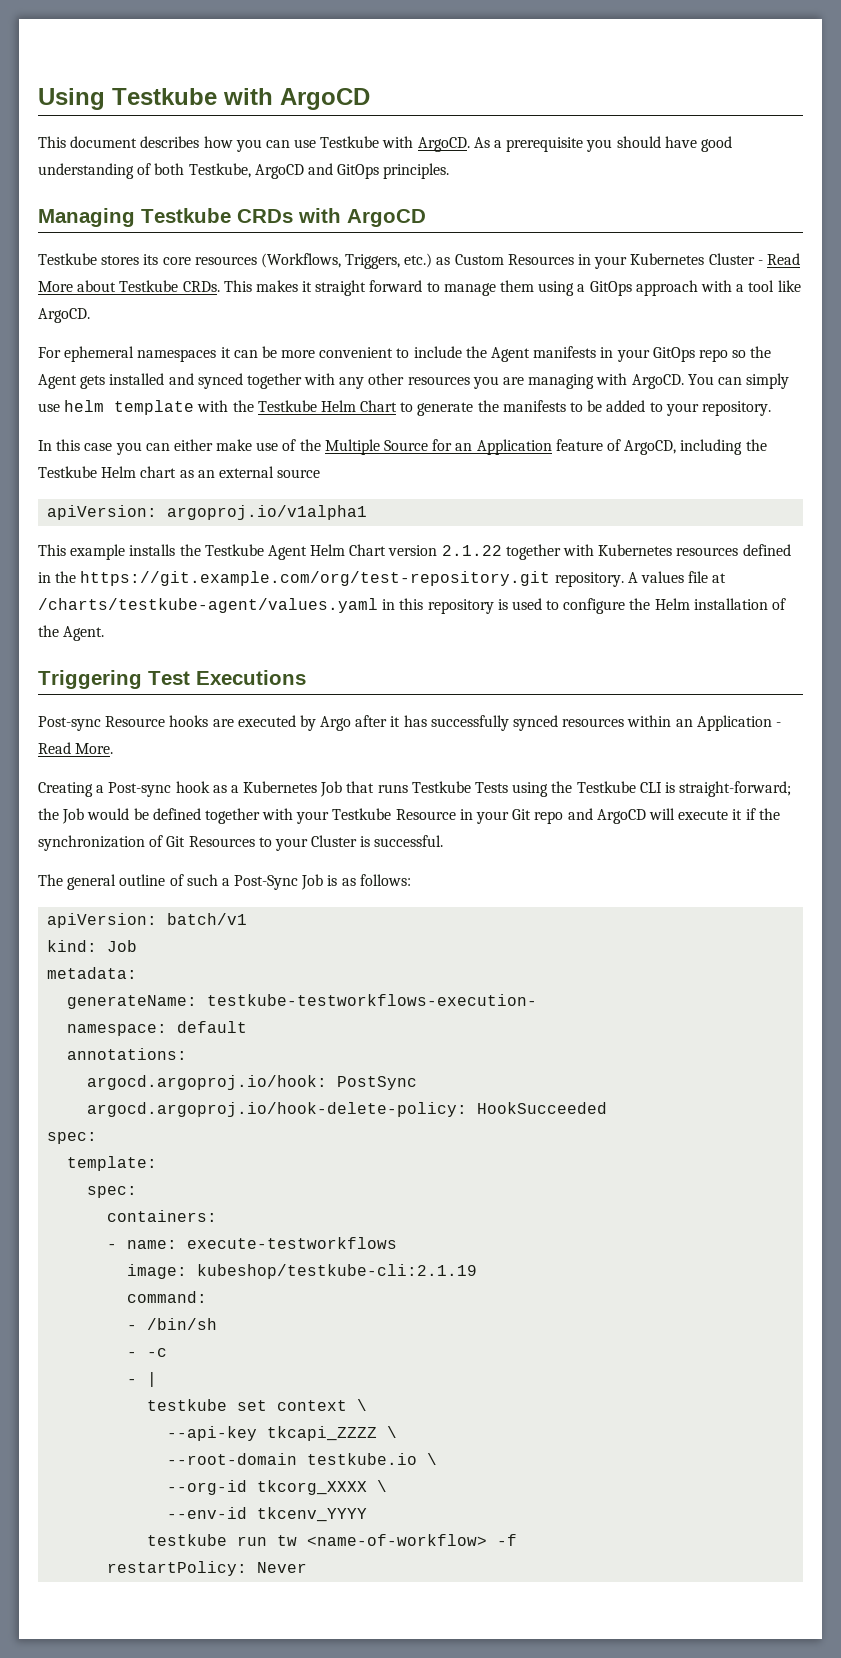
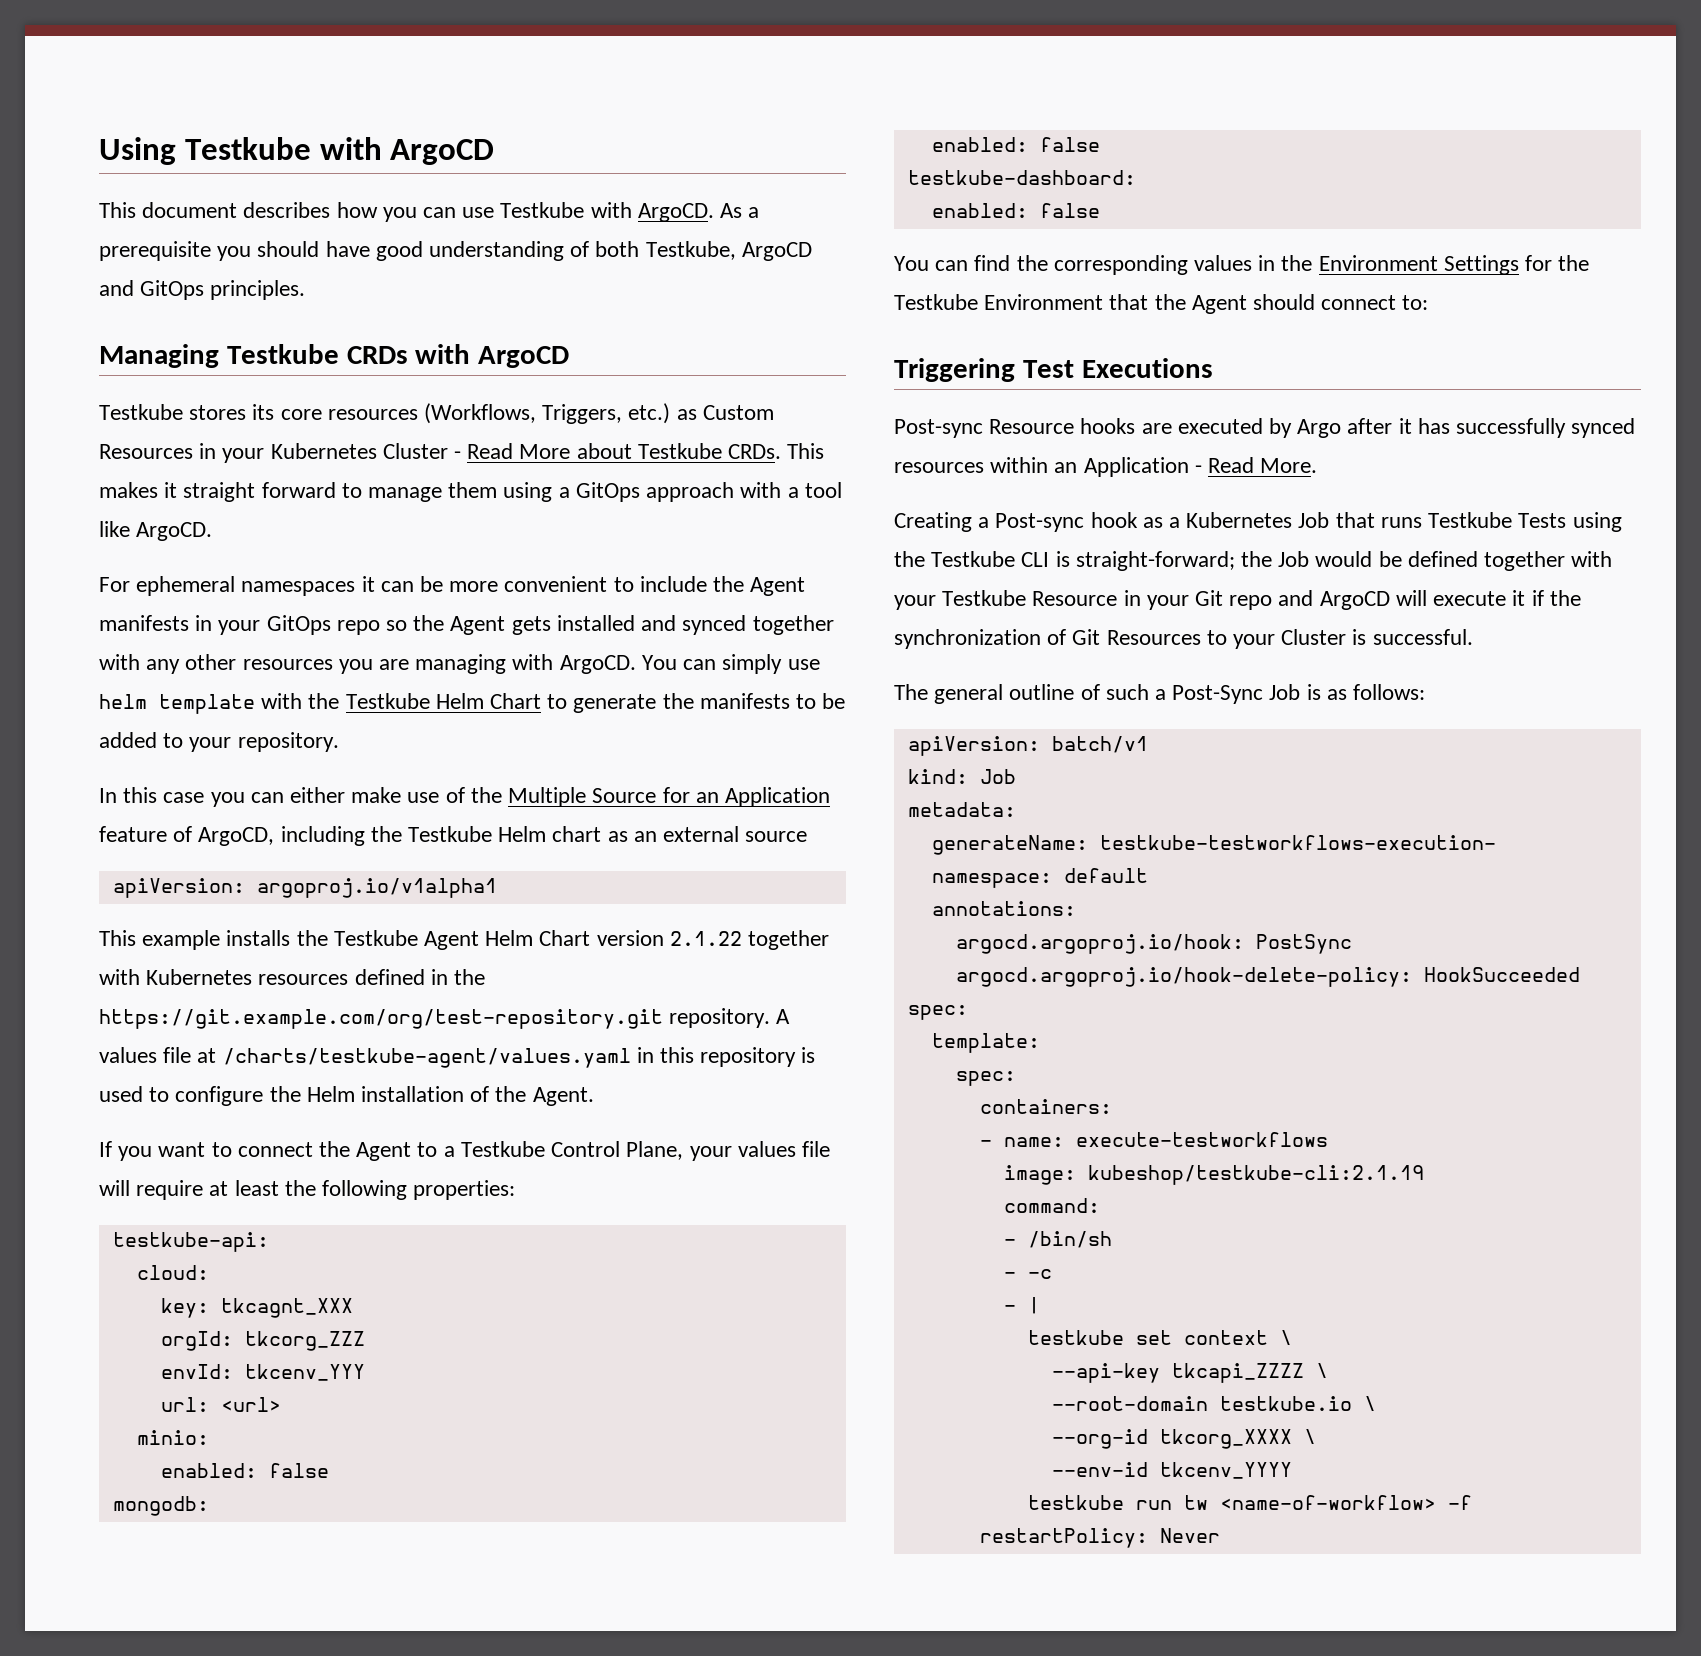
+ If you want to connect the Agent to a Testkube Control Plane, your values file will require at least the following properties:
+ testkube-api:
+ cloud:
+ key: tkcagnt_XXX
+ orgId: tkcorg_ZZZ
+ envId: tkcenv_YYY
+ url: <url>
+ minio:
+ enabled: false
+ mongodb:
+ enabled: false
+ testkube-dashboard:
+ enabled: false
+ You can find the corresponding values in the Environment Settings for the Testkube Environment that the Agent should connect to:

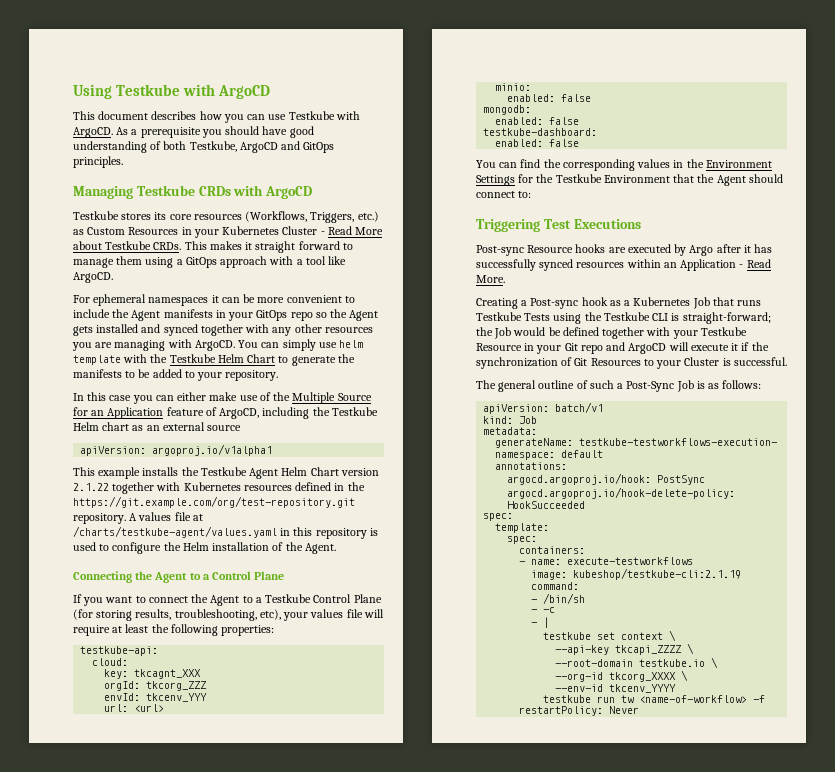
+ Connecting the Agent to a Control Plane
- If you want to connect the Agent to a Testkube Control Plane, your values file will require at least the following properties:
+ If you want to connect the Agent to a Testkube Control Plane (for storing results, troubleshooting, etc), your values file will require at least the following properties:

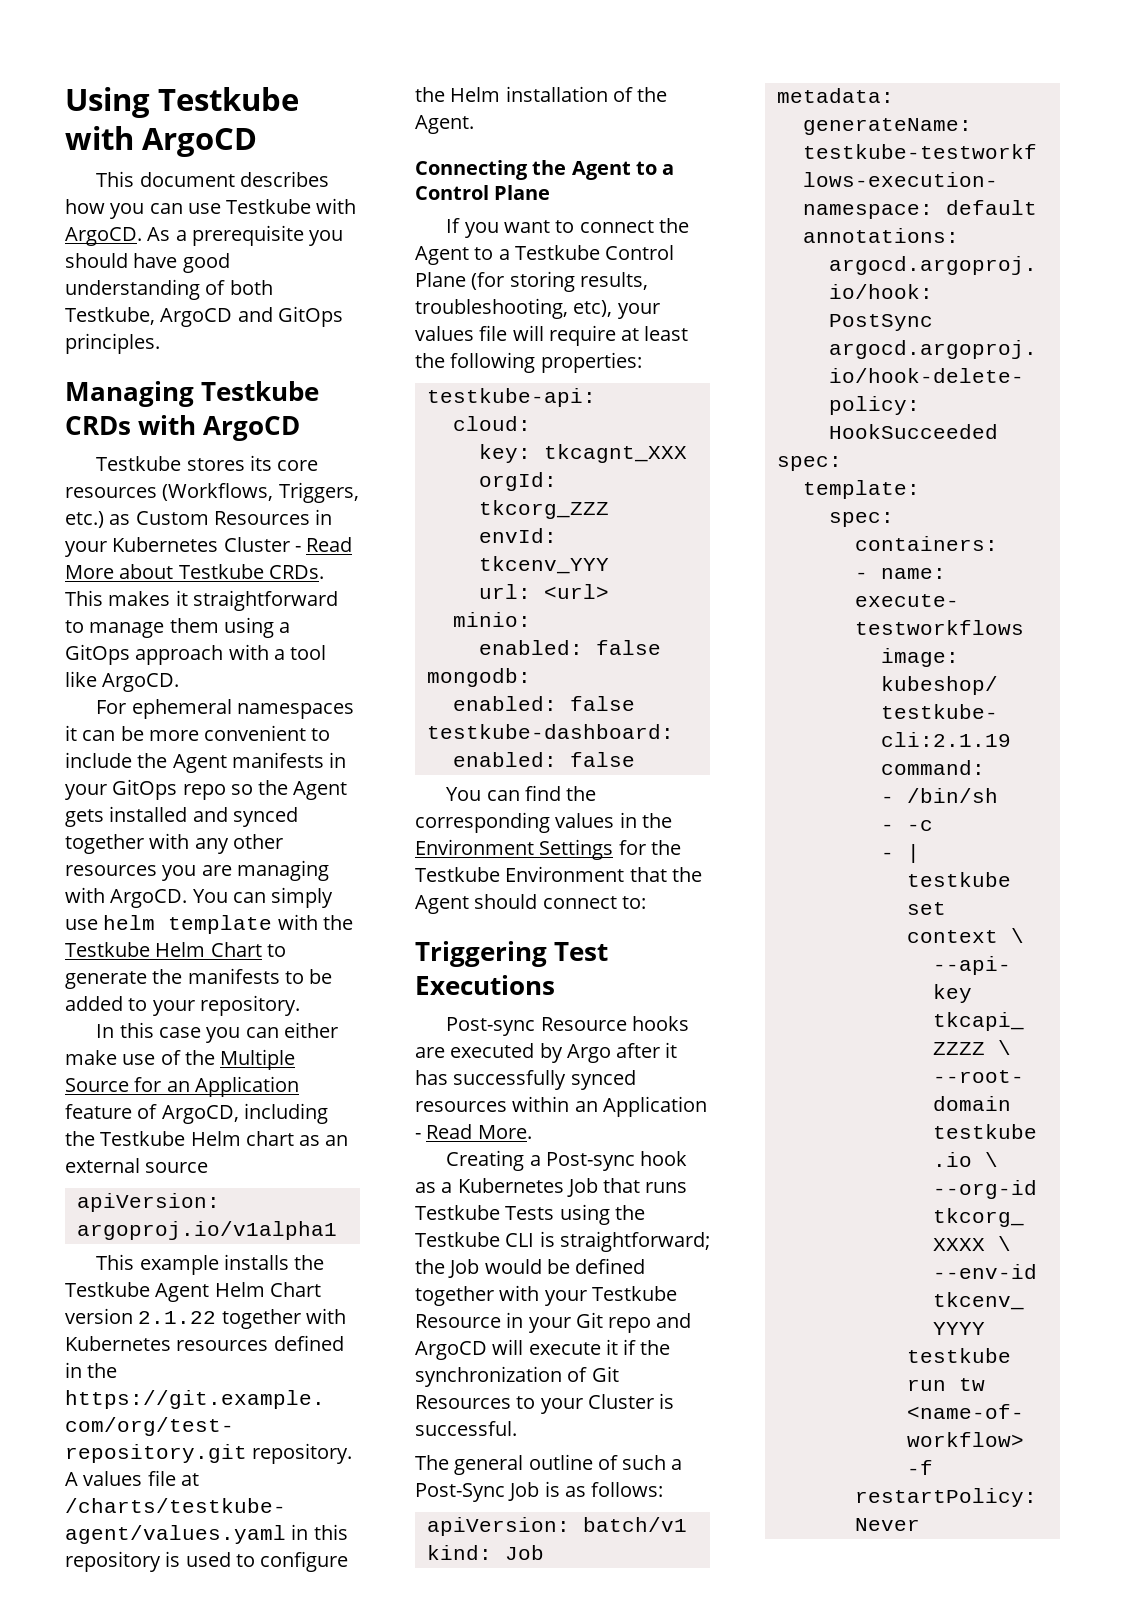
- This makes it straight forward to manage them using a GitOps approach with a tool like ArgoCD.
+ This makes it straightforward to manage them using a GitOps approach with a tool like ArgoCD.
- Creating a Post-sync hook as a Kubernetes Job that runs Testkube Tests using the Testkube CLI is straight-forward; the Job would be defined together with your Testkube Resource in your Git repo and ArgoCD will execute it if the synchronization of Git Resources to your Cluster is successful.
+ Creating a Post-sync hook as a Kubernetes Job that runs Testkube Tests using the Testkube CLI is straightforward; the Job would be defined together with your Testkube Resource in your Git repo and ArgoCD will execute it if the synchronization of Git Resources to your Cluster is successful.

